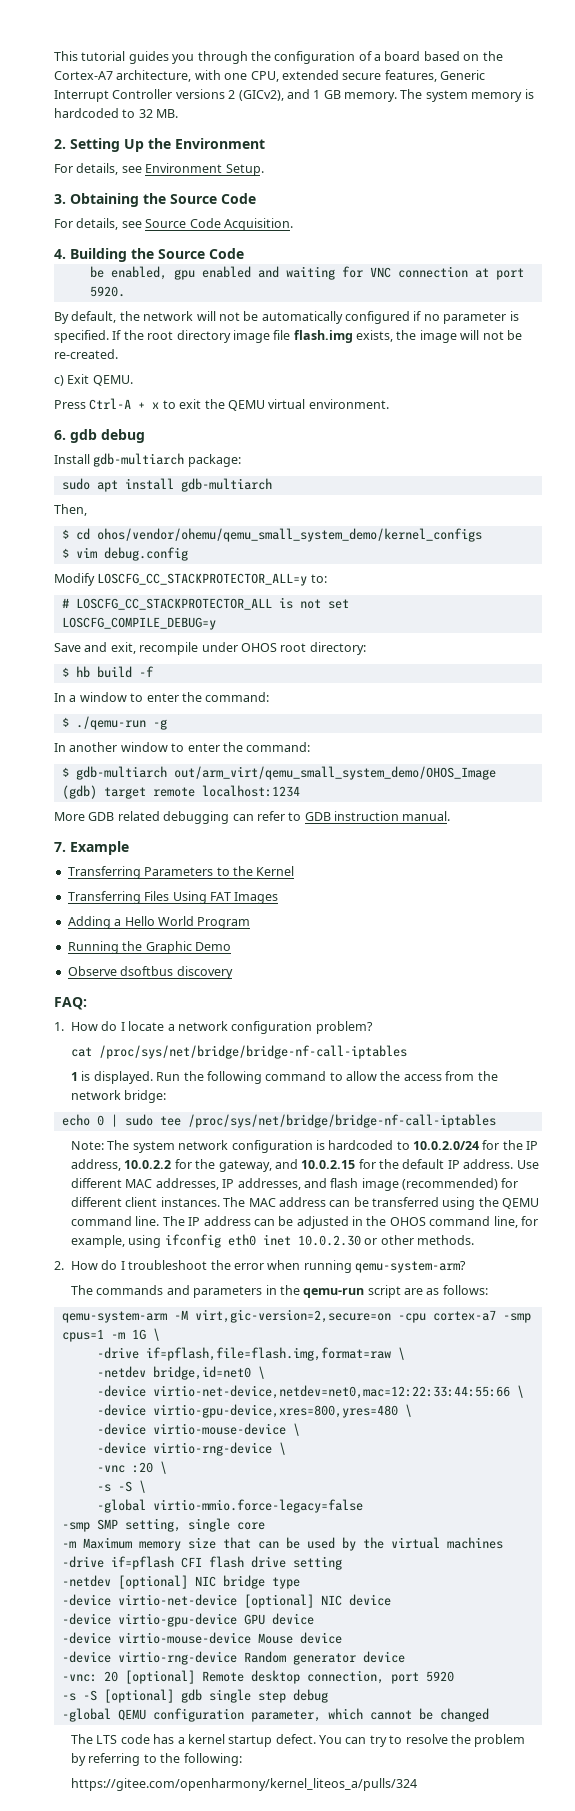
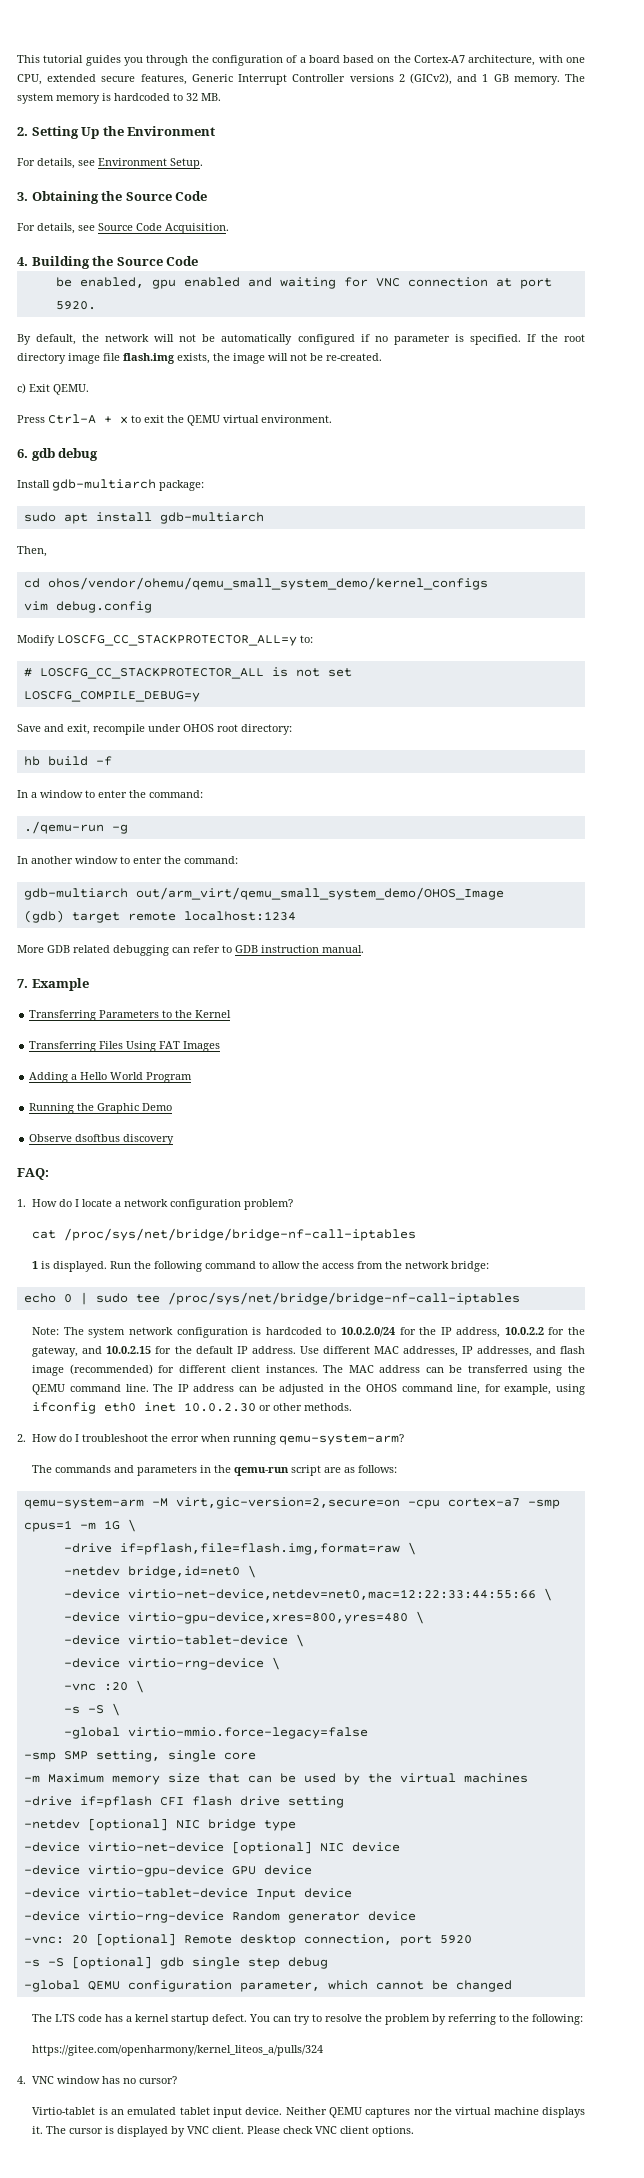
- $ cd ohos/vendor/ohemu/qemu_small_system_demo/kernel_configs
+ cd ohos/vendor/ohemu/qemu_small_system_demo/kernel_configs
- $ vim debug.config
+ vim debug.config
- $ hb build -f
+ hb build -f
- $ ./qemu-run -g
+ ./qemu-run -g
- $ gdb-multiarch out/arm_virt/qemu_small_system_demo/OHOS_Image
+ gdb-multiarch out/arm_virt/qemu_small_system_demo/OHOS_Image
- -device virtio-mouse-device \
+ -device virtio-tablet-device \
- -device virtio-mouse-device Mouse device
+ -device virtio-tablet-device Input device
+ 4. VNC window has no cursor?
+ Virtio-tablet is an emulated tablet input device. Neither QEMU captures nor the virtual machine displays it. The cursor is displayed by VNC client. Please check VNC client options.

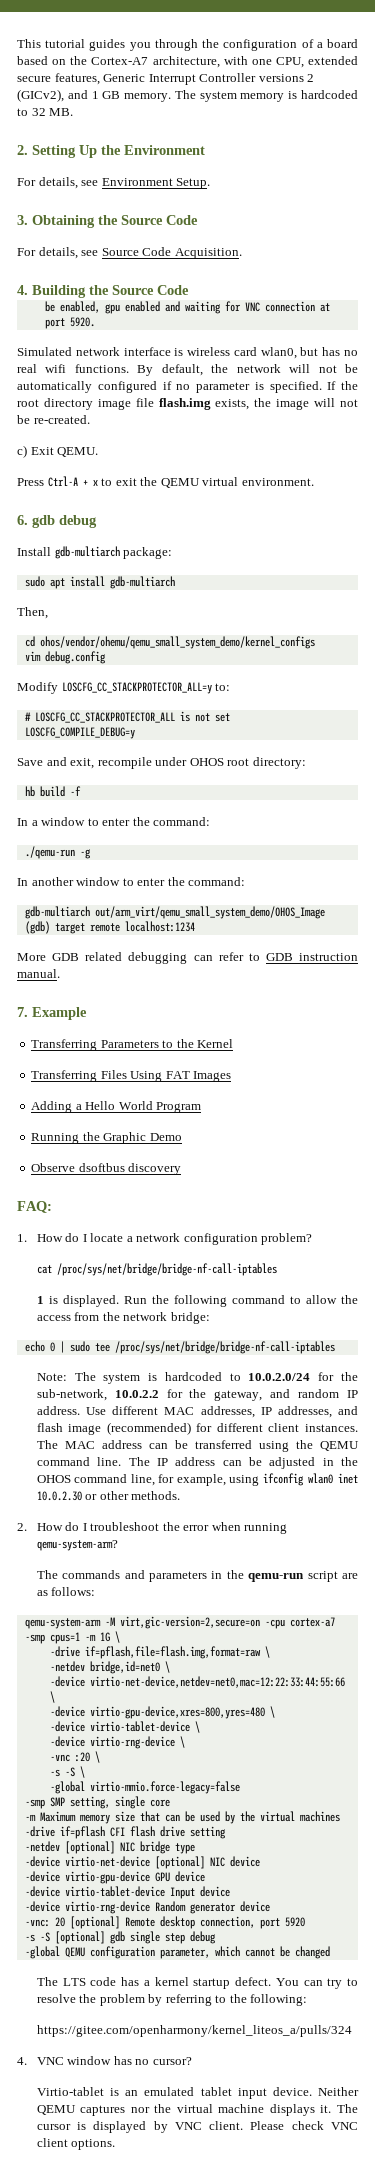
+ Simulated network interface is wireless card wlan0, but has no real wifi functions.
- Note: The system network configuration is hardcoded to 10.0.2.0/24 for the IP address, 10.0.2.2 for the gateway, and 10.0.2.15 for the default IP address.
+ Note: The system is hardcoded to 10.0.2.0/24 for the sub-network, 10.0.2.2 for the gateway, and random IP address.
- The IP address can be adjusted in the OHOS command line, for example, using ifconfig eth0 inet 10.0.2.30 or other methods.
+ The IP address can be adjusted in the OHOS command line, for example, using ifconfig wlan0 inet 10.0.2.30 or other methods.

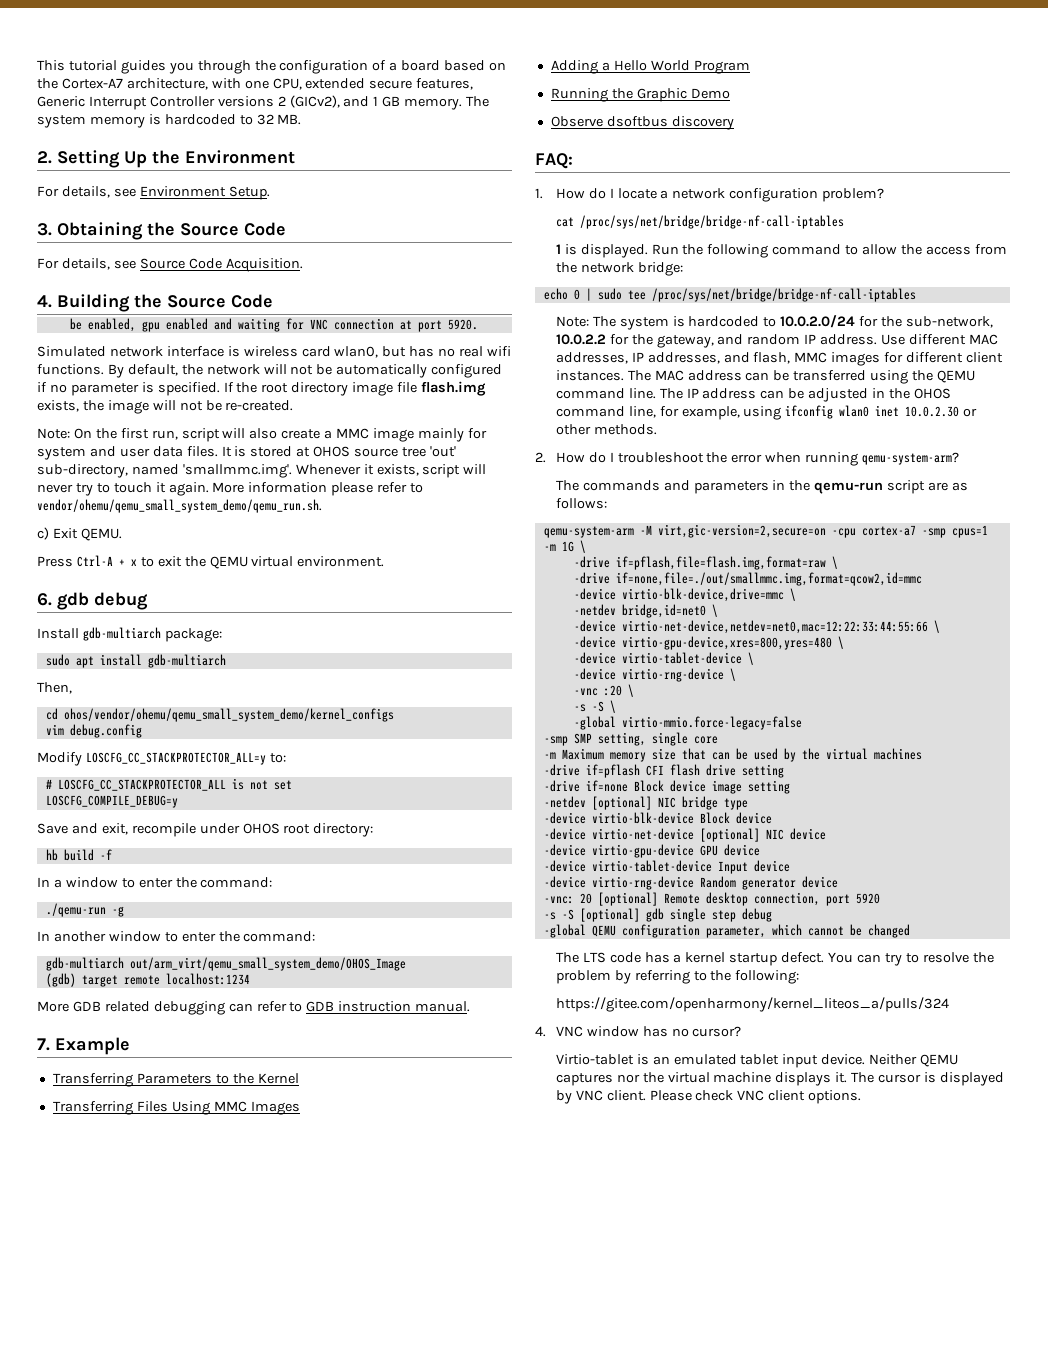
+ Note: On the first run, script will also create a MMC image mainly for system and user data files. It is stored at OHOS source tree 'out' sub-directory, named 'smallmmc.img'. Whenever it exists, script will never try to touch it again. More information please refer to vendor/ohemu/qemu_small_system_demo/qemu_run.sh.
- Transferring Files Using FAT Images
+ Transferring Files Using MMC Images
- Use different MAC addresses, IP addresses, and flash image (recommended) for different client instances.
+ Use different MAC addresses, IP addresses, and flash, MMC images for different client instances.
+ -drive if=none,file=./out/smallmmc.img,format=qcow2,id=mmc
+ -device virtio-blk-device,drive=mmc \
+ -drive if=none Block device image setting
+ -device virtio-blk-device Block device

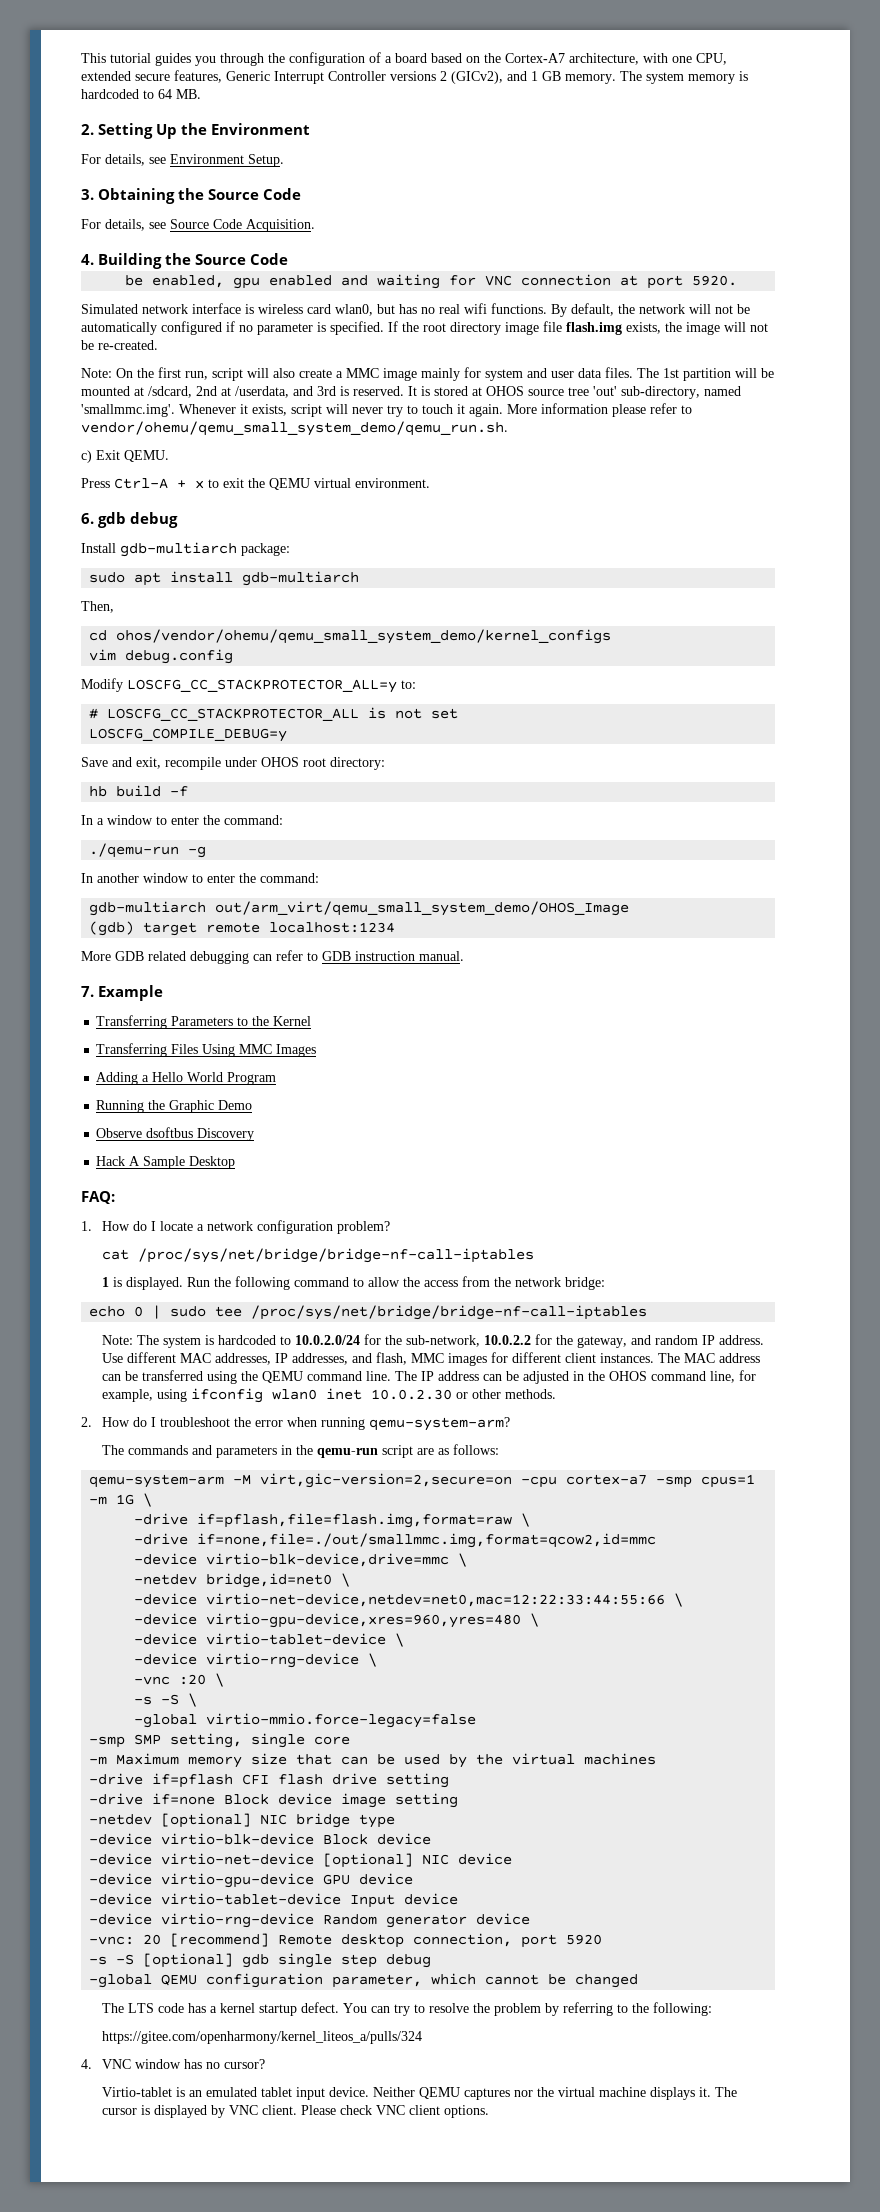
- The system memory is hardcoded to 32 MB.
+ The system memory is hardcoded to 64 MB.
+ The 1st partition will be mounted at /sdcard, 2nd at /userdata, and 3rd is reserved.
- Observe dsoftbus discovery
+ Observe dsoftbus Discovery
+ Hack A Sample Desktop
- -device virtio-gpu-device,xres=800,yres=480 \
+ -device virtio-gpu-device,xres=960,yres=480 \
- -vnc: 20 [optional] Remote desktop connection, port 5920
+ -vnc: 20 [recommend] Remote desktop connection, port 5920

